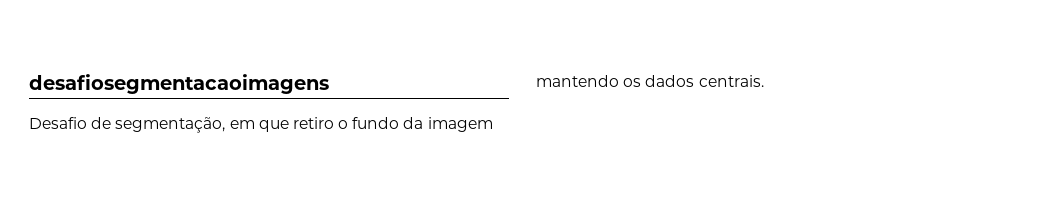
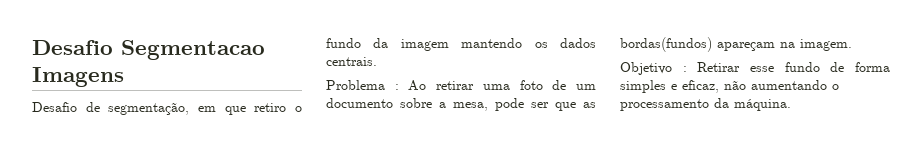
- desafiosegmentacaoimagens
+ Desafio Segmentacao Imagens
+ Problema : Ao retirar uma foto de um documento sobre a mesa, pode ser que as bordas(fundos) apareçam na imagem.
+ Objetivo : Retirar esse fundo de forma simples e eficaz, não aumentando o processamento da máquina.

